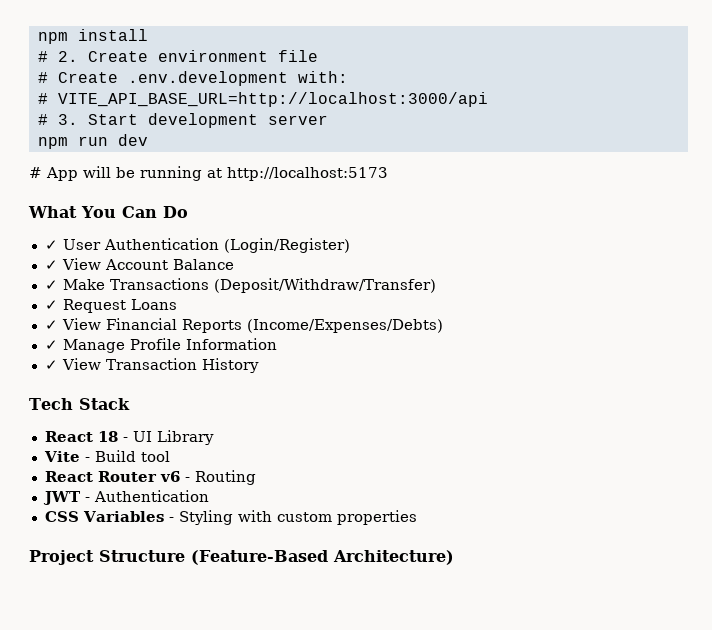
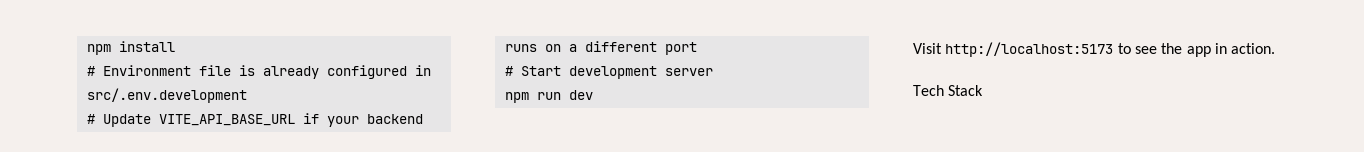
- # 2. Create environment file
- # Create .env.development with:
- # VITE_API_BASE_URL=http://localhost:3000/api
- # 3. Start development server
+ # Environment file is already configured in src/.env.development
+ # Update VITE_API_BASE_URL if your backend runs on a different port
+ # Start development server
- # App will be running at http://localhost:5173
- What You Can Do
- ✓ User Authentication (Login/Register)
- ✓ View Account Balance
- ✓ Make Transactions (Deposit/Withdraw/Transfer)
- ✓ Request Loans
- ✓ View Financial Reports (Income/Expenses/Debts)
- ✓ Manage Profile Information
- ✓ View Transaction History
+ Visit http://localhost:5173 to see the app in action.
  Tech Stack
- React 18 - UI Library
- Vite - Build tool
- React Router v6 - Routing
- JWT - Authentication
- CSS Variables - Styling with custom properties
- Project Structure (Feature-Based Architecture)

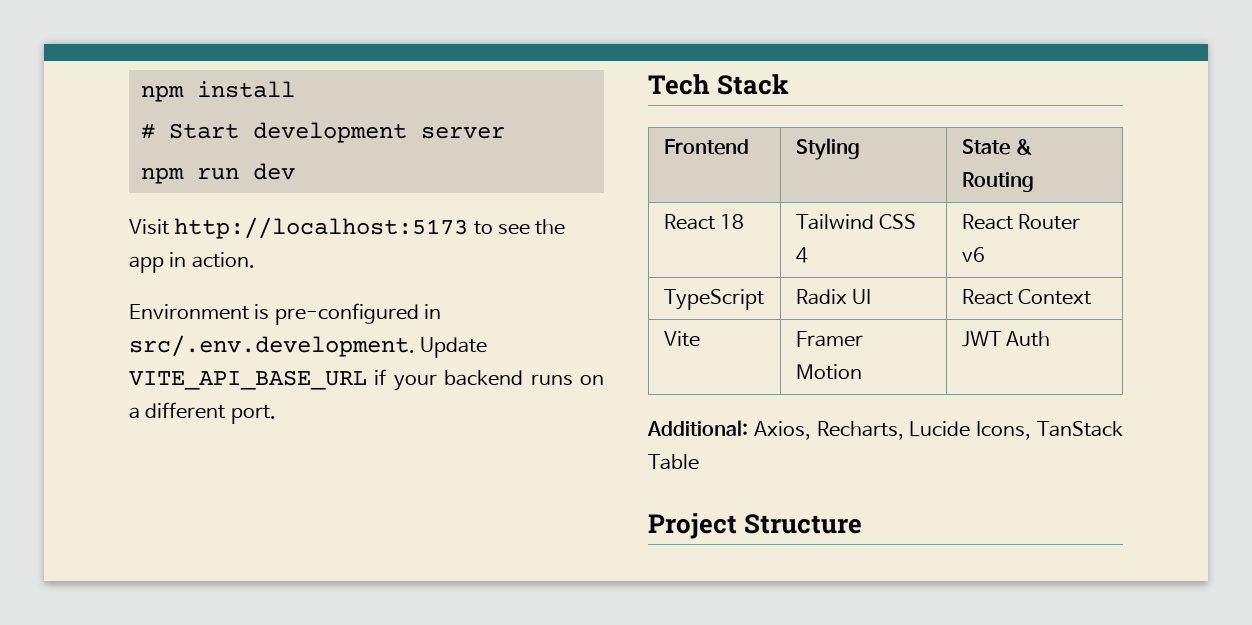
- # Environment file is already configured in src/.env.development
- # Update VITE_API_BASE_URL if your backend runs on a different port
+ Environment is pre-configured in src/.env.development. Update VITE_API_BASE_URL if your backend runs on a different port.
  Tech Stack
+ Frontend | Styling | State & Routing
+ React 18 | Tailwind CSS 4 | React Router v6
+ TypeScript | Radix UI | React Context
+ Vite | Framer Motion | JWT Auth
+ Additional: Axios, Recharts, Lucide Icons, TanStack Table
+ Project Structure

